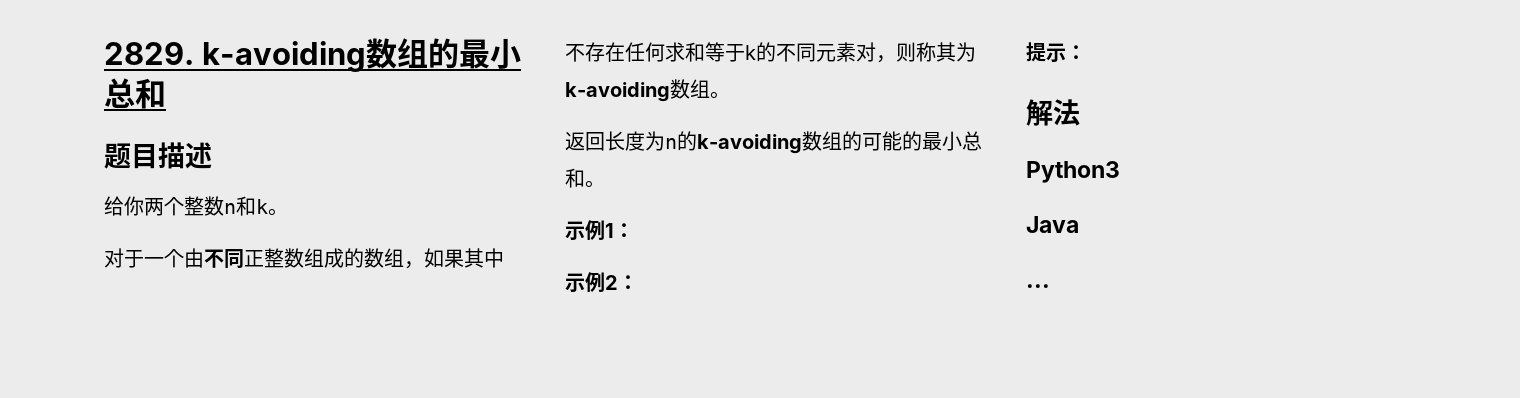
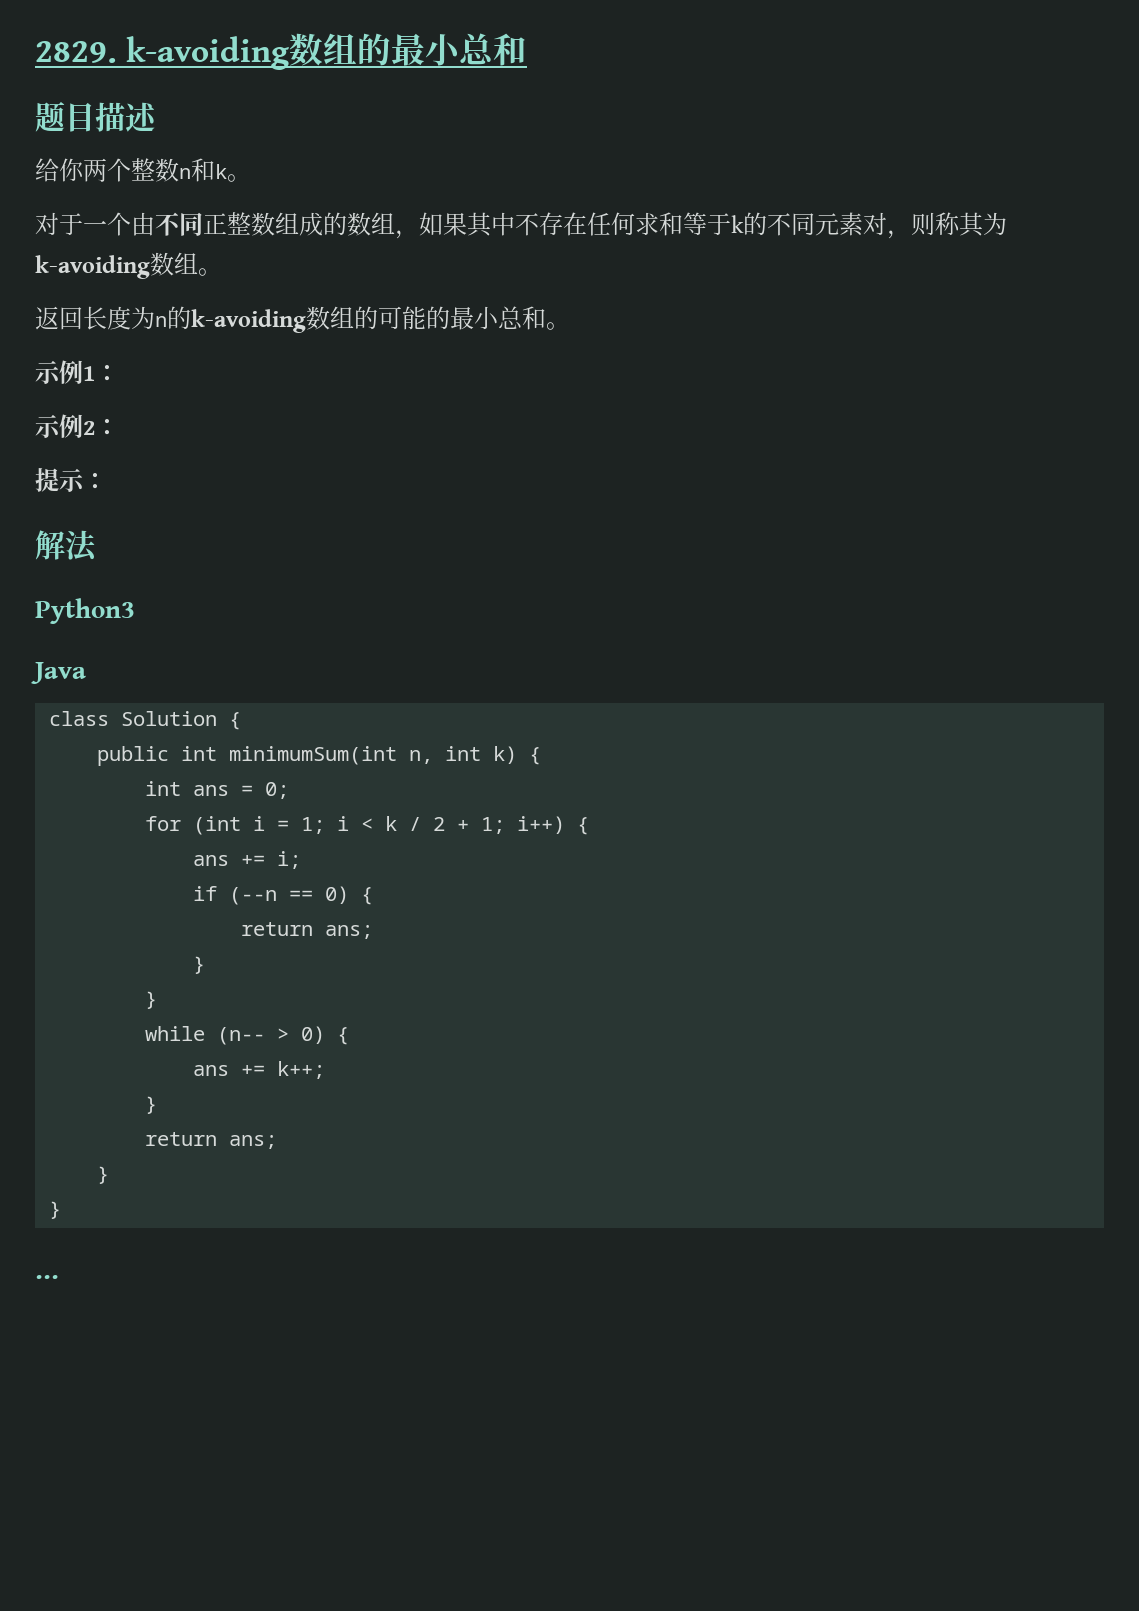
+ class Solution {
+ public int minimumSum(int n, int k) {
+ int ans = 0;
+ for (int i = 1; i < k / 2 + 1; i++) {
+ ans += i;
+ if (--n == 0) {
+ return ans;
+ }
+ }
+ while (n-- > 0) {
+ ans += k++;
+ }
+ return ans;
+ }
+ }

